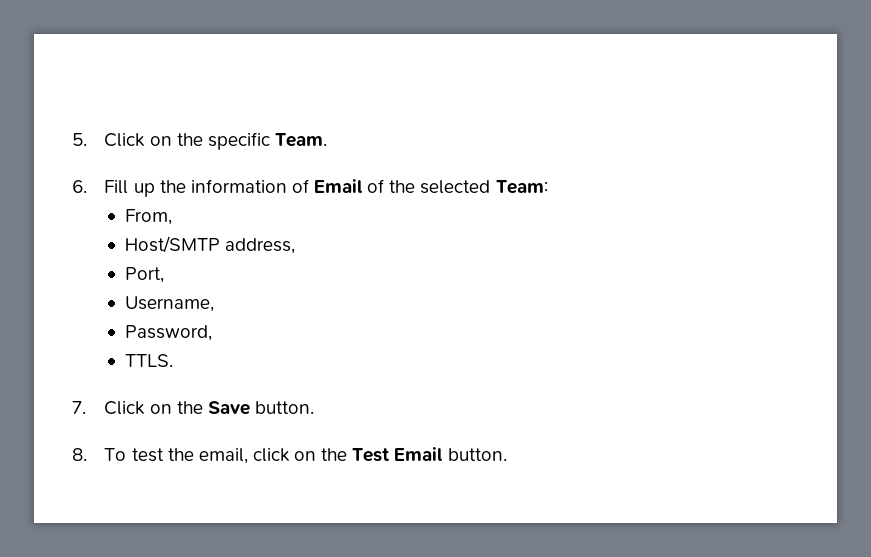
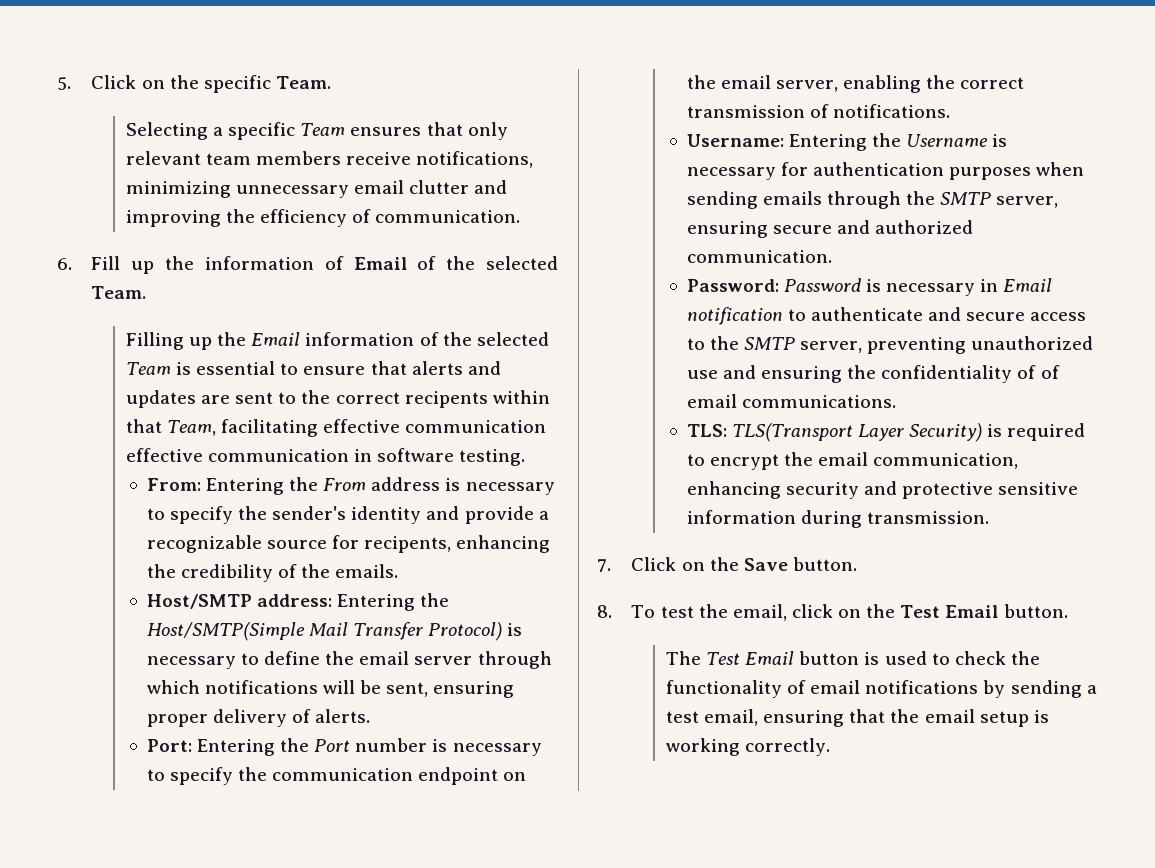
+ Selecting a specific Team ensures that only relevant team members receive notifications, minimizing unnecessary email clutter and improving the efficiency of communication.
- 6. Fill up the information of Email of the selected Team:
- From,
- Host/SMTP address,
- Port,
- Username,
- Password,
- TTLS.
+ 6. Fill up the information of Email of the selected Team.
+ Filling up the Email information of the selected Team is essential to ensure that alerts and updates are sent to the correct recipents within that Team, facilitating effective communication effective communication in software testing.
+ From: Entering the From address is necessary to specify the sender's identity and provide a recognizable source for recipents, enhancing the credibility of the emails.
+ Host/SMTP address: Entering the Host/SMTP(Simple Mail Transfer Protocol) is necessary to define the email server through which notifications will be sent, ensuring proper delivery of alerts.
+ Port: Entering the Port number is necessary to specify the communication endpoint on the email server, enabling the correct transmission of notifications.
+ Username: Entering the Username is necessary for authentication purposes when sending emails through the SMTP server, ensuring secure and authorized communication.
+ Password: Password is necessary in Email notification to authenticate and secure access to the SMTP server, preventing unauthorized use and ensuring the confidentiality of of email communications.
+ TLS: TLS(Transport Layer Security) is required to encrypt the email communication, enhancing security and protective sensitive information during transmission.
+ The Test Email button is used to check the functionality of email notifications by sending a test email, ensuring that the email setup is working correctly.

